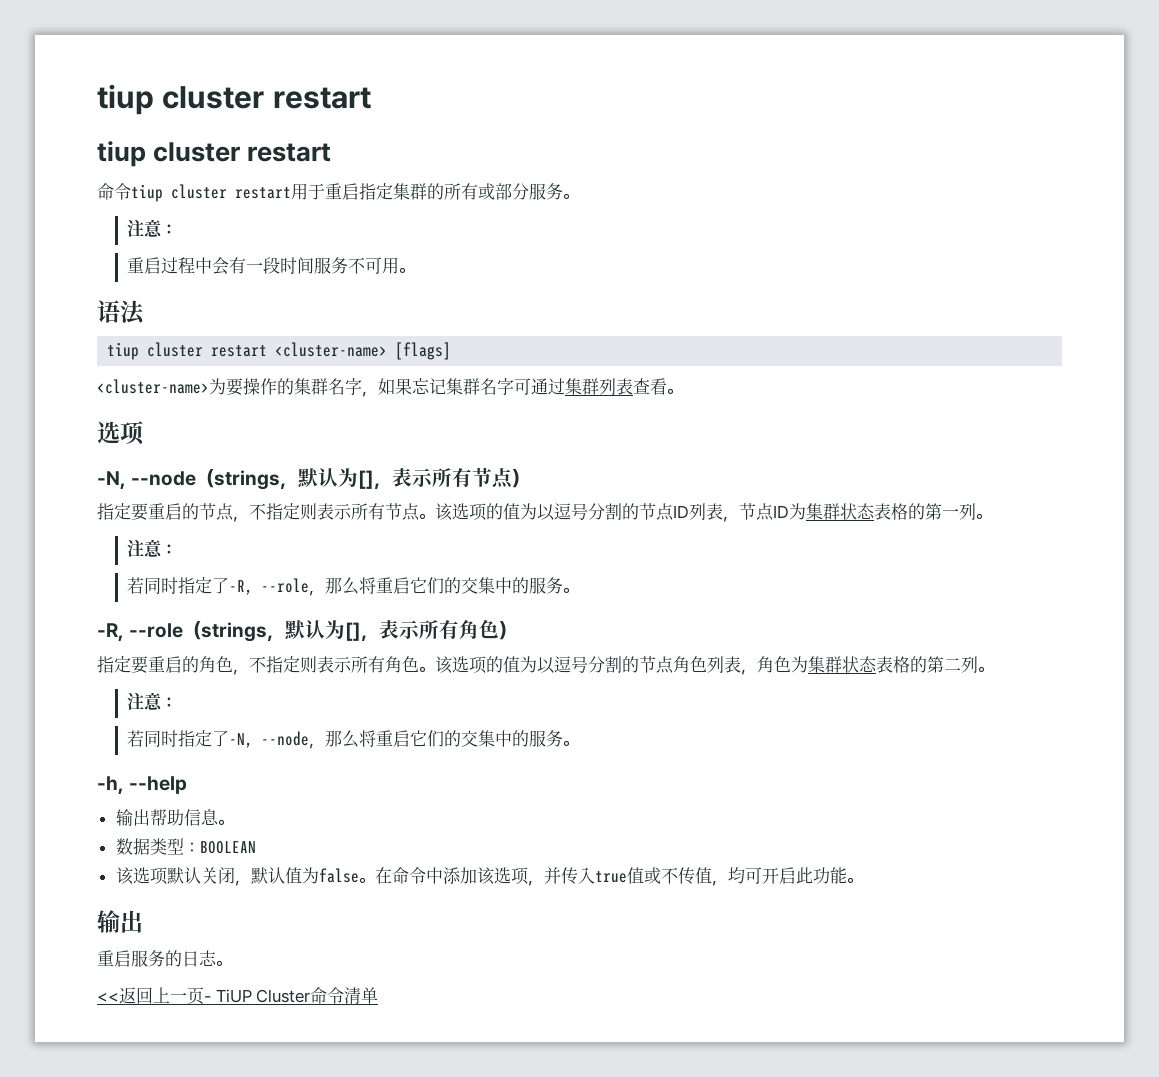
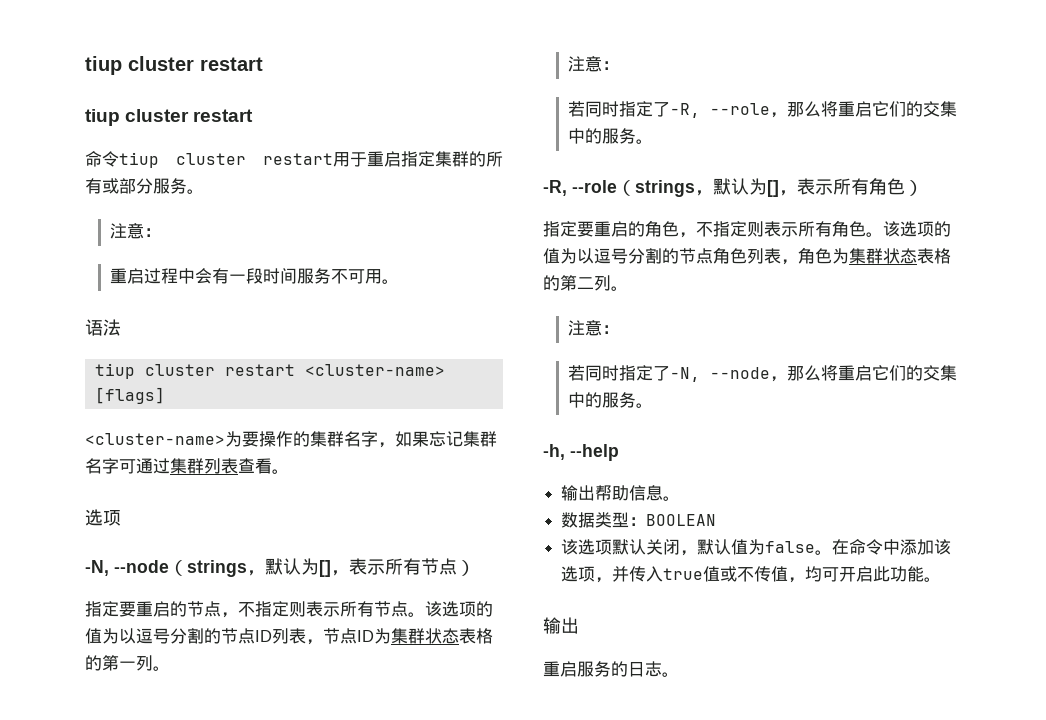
- <<返回上一页- TiUP Cluster命令清单

